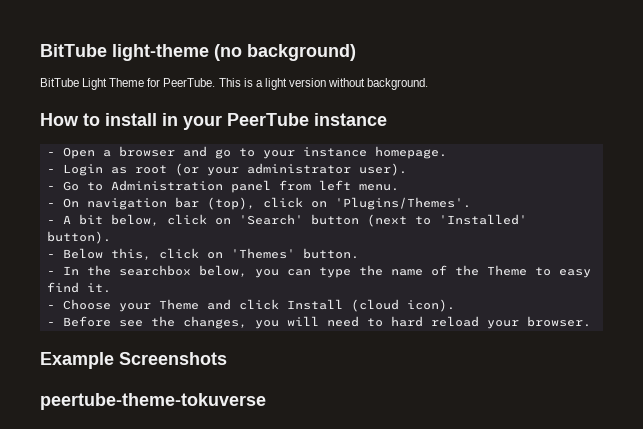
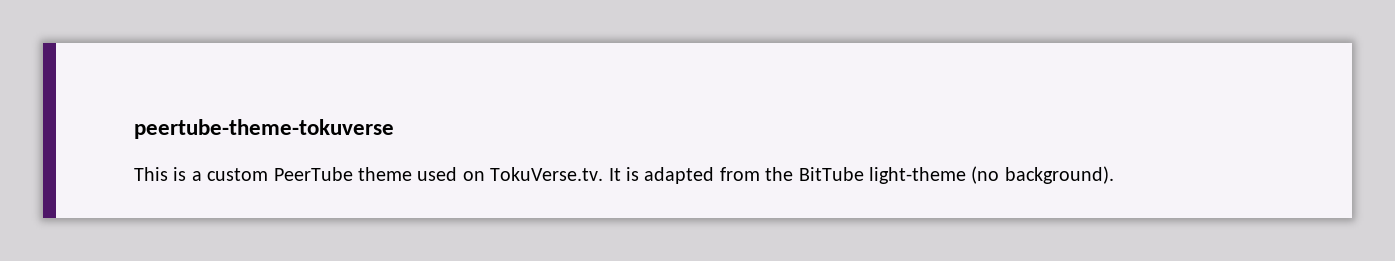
- BitTube light-theme (no background)
- BitTube Light Theme for PeerTube. This is a light version without background.
- How to install in your PeerTube instance
- - Open a browser and go to your instance homepage.
- - Login as root (or your administrator user).
- - Go to Administration panel from left menu.
- - On navigation bar (top), click on 'Plugins/Themes'.
- - A bit below, click on 'Search' button (next to 'Installed' button).
- - Below this, click on 'Themes' button.
- - In the searchbox below, you can type the name of the Theme to easy find it.
- - Choose your Theme and click Install (cloud icon).
- - Before see the changes, you will need to hard reload your browser.
- Example Screenshots
  peertube-theme-tokuverse
+ This is a custom PeerTube theme used on TokuVerse.tv. It is adapted from the BitTube light-theme (no background).

